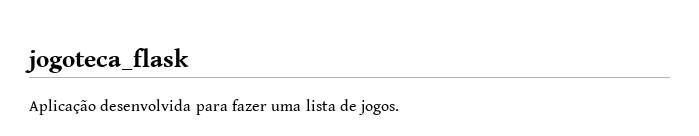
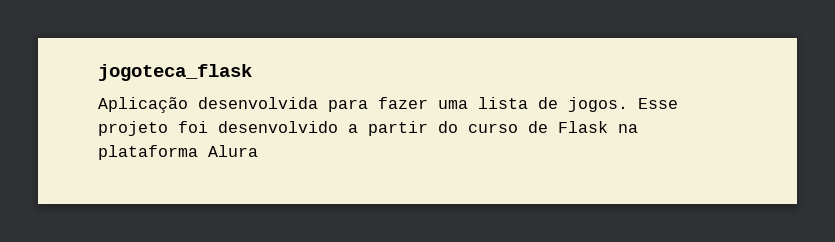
+ Esse projeto foi desenvolvido a partir do curso de Flask na plataforma Alura

